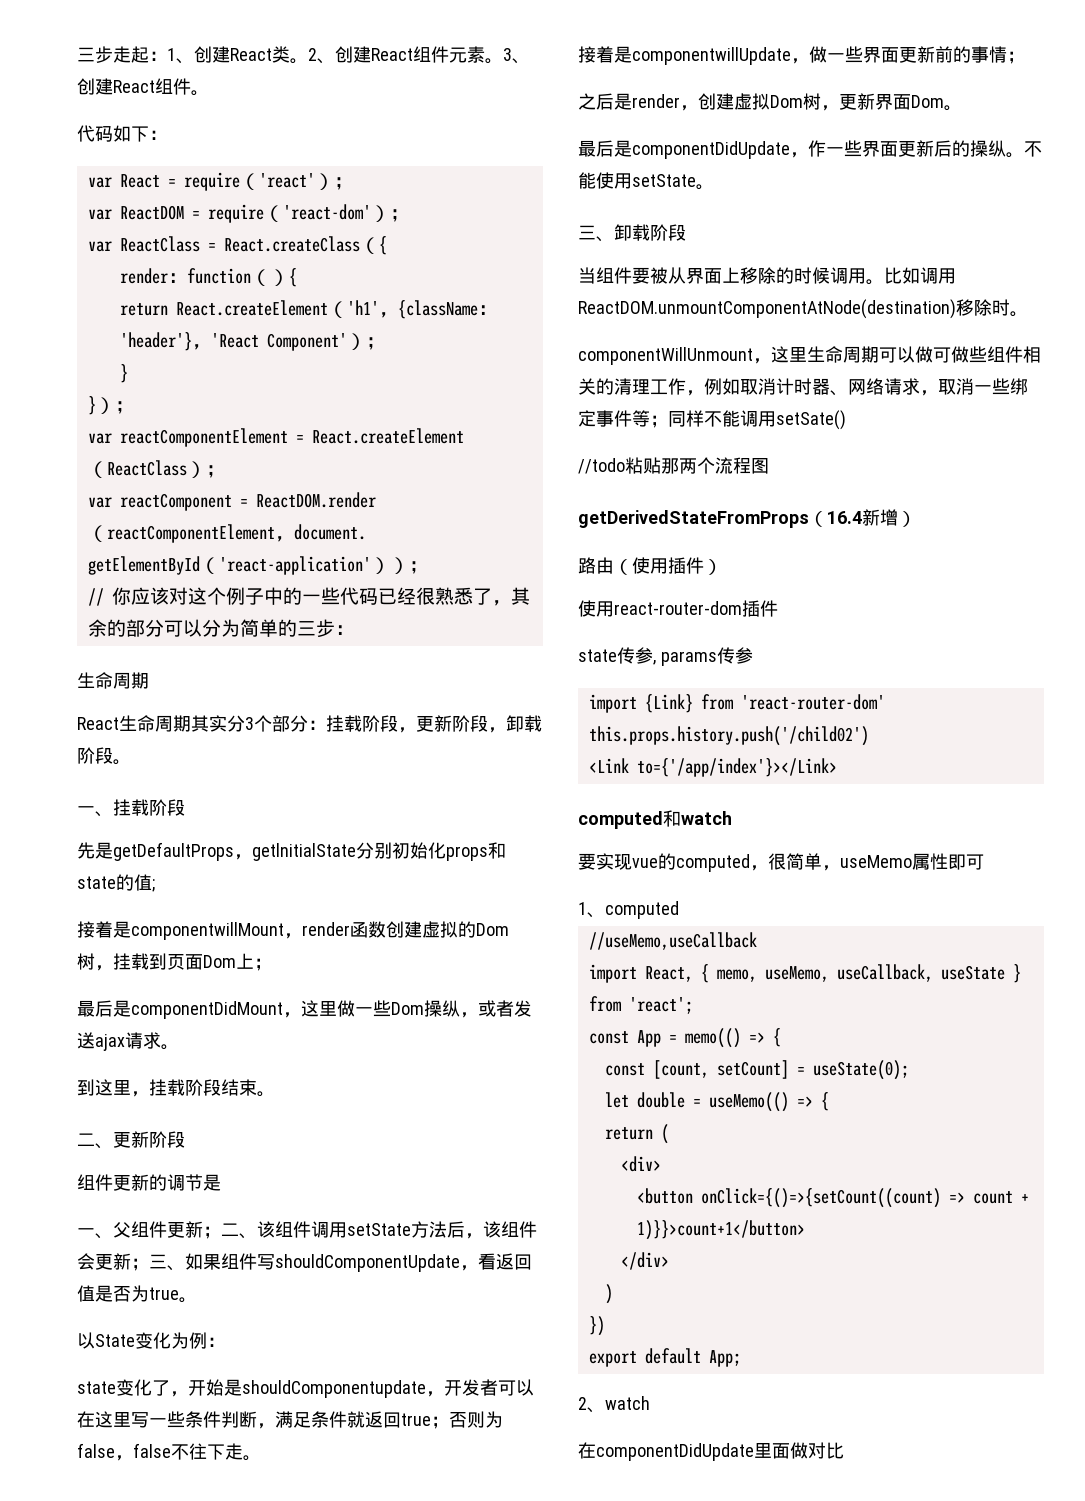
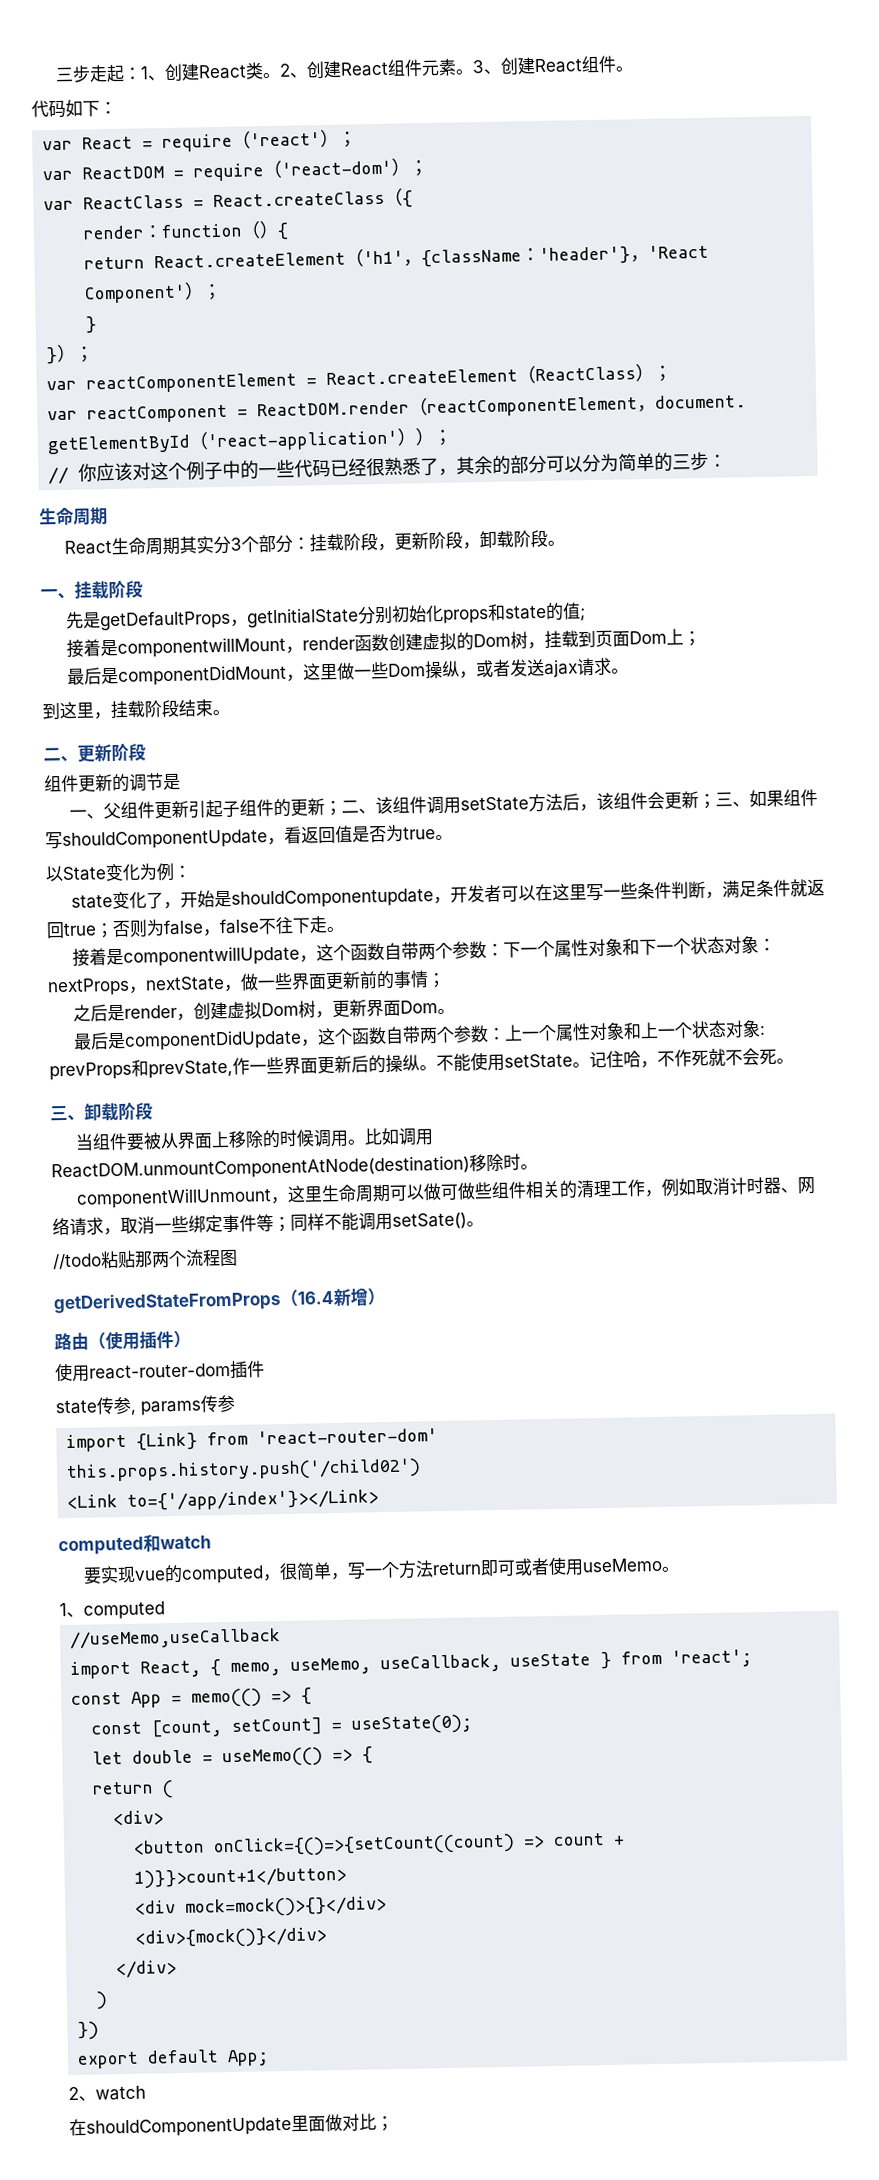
- 一、父组件更新；二、该组件调用setState方法后，该组件会更新；三、如果组件写shouldComponentUpdate，看返回值是否为true。
+ 一、父组件更新引起子组件的更新；二、该组件调用setState方法后，该组件会更新；三、如果组件写shouldComponentUpdate，看返回值是否为true。
- 接着是componentwillUpdate，做一些界面更新前的事情；
+ 接着是componentwillUpdate，这个函数自带两个参数：下一个属性对象和下一个状态对象：nextProps，nextState，做一些界面更新前的事情；
- 最后是componentDidUpdate，作一些界面更新后的操纵。
+ 最后是componentDidUpdate，这个函数自带两个参数：上一个属性对象和上一个状态对象: prevProps和prevState,作一些界面更新后的操纵。
+ 记住哈，不作死就不会死。
- componentWillUnmount，这里生命周期可以做可做些组件相关的清理工作，例如取消计时器、网络请求，取消一些绑定事件等；同样不能调用setSate()
+ componentWillUnmount，这里生命周期可以做可做些组件相关的清理工作，例如取消计时器、网络请求，取消一些绑定事件等；同样不能调用setSate()。
- 要实现vue的computed，很简单，useMemo属性即可
+ 要实现vue的computed，很简单，写一个方法return即可或者使用useMemo。
+ <div mock=mock()>{}</div>
+ <div>{mock()}</div>
- 在componentDidUpdate里面做对比
+ 在shouldComponentUpdate里面做对比；

